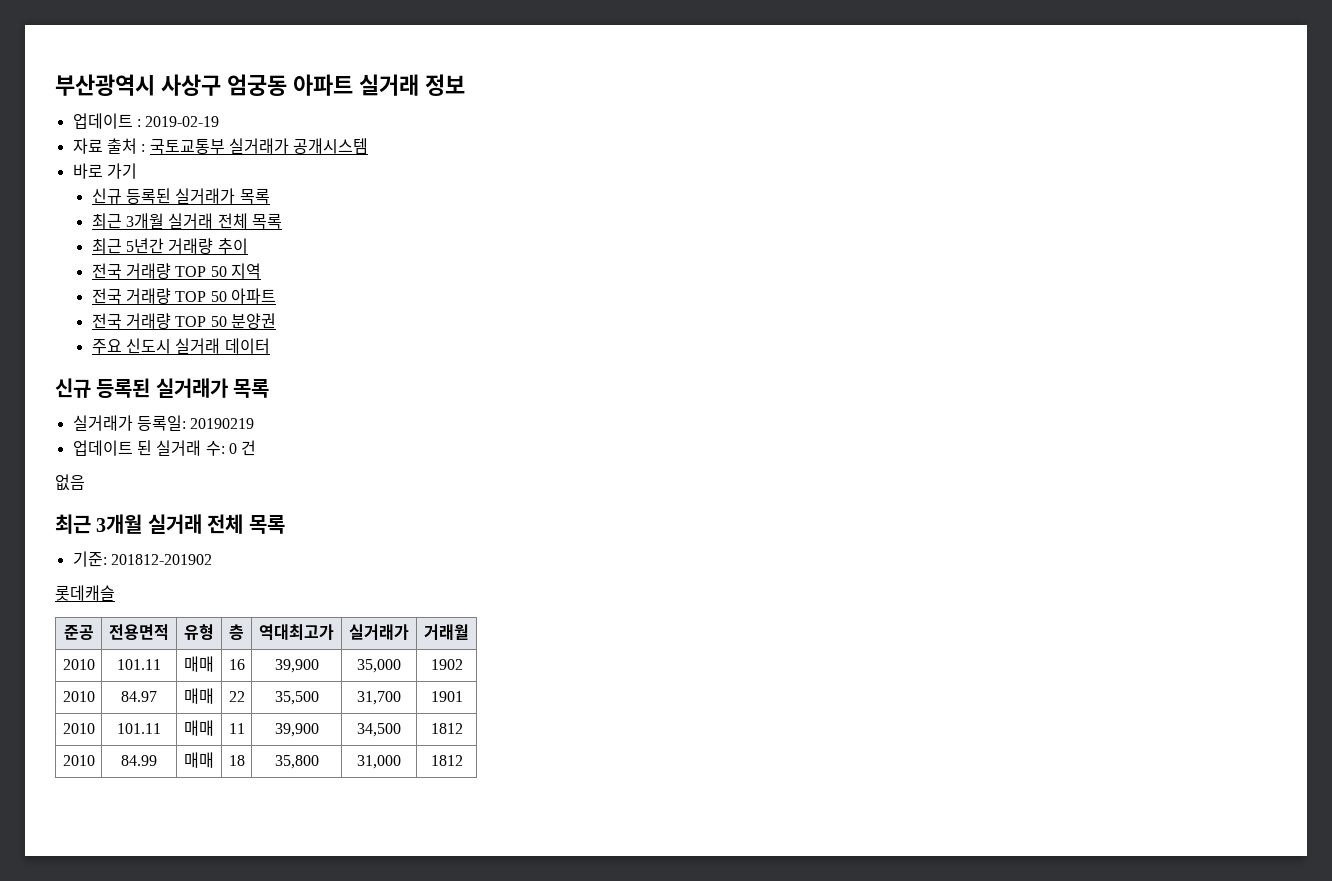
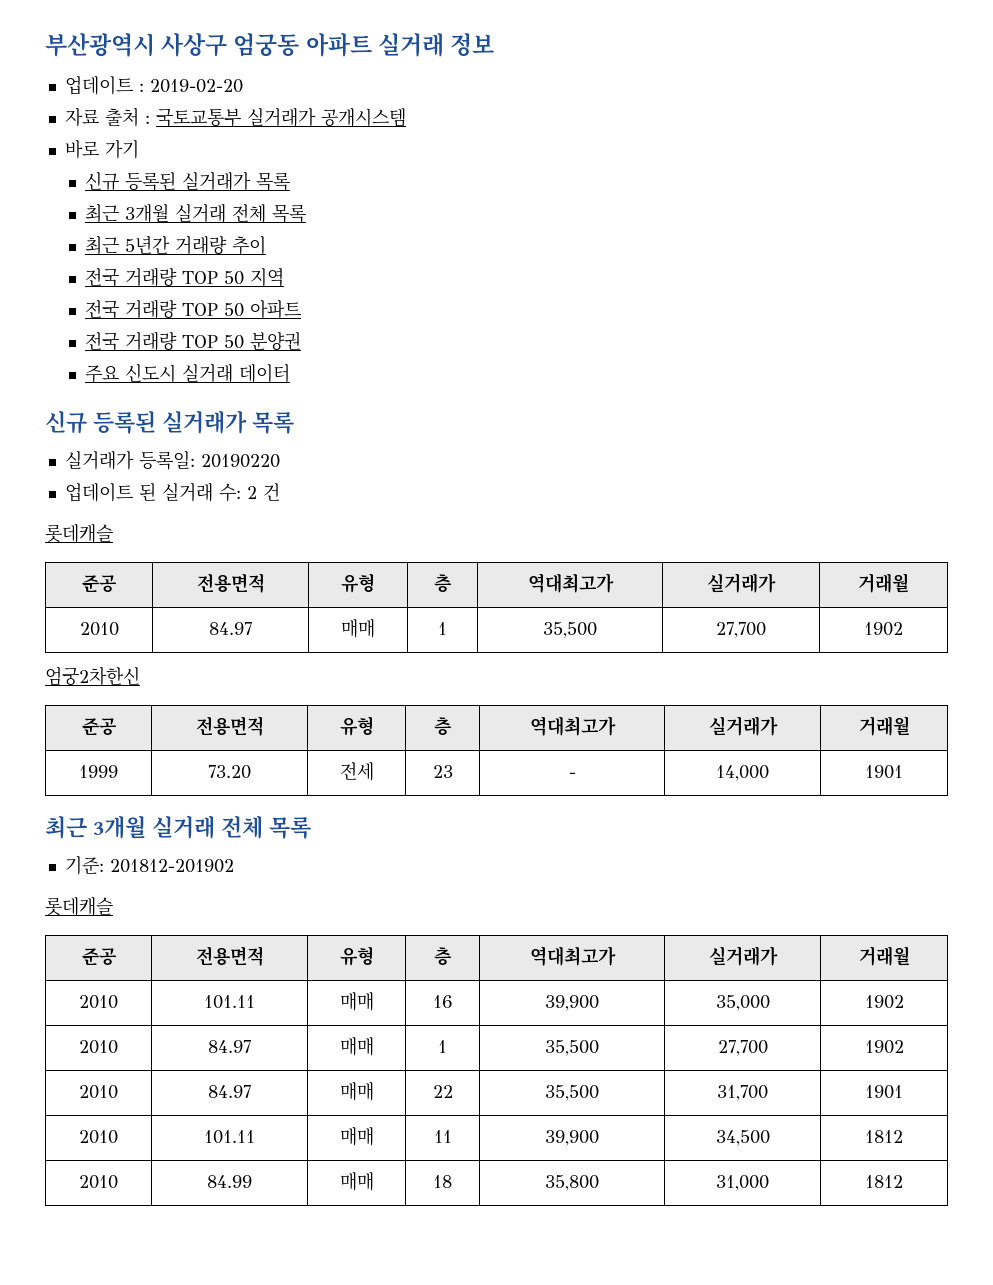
- 업데이트 : 2019-02-19
+ 업데이트 : 2019-02-20
- 실거래가 등록일: 20190219
+ 실거래가 등록일: 20190220
- 업데이트 된 실거래 수: 0 건
- 없음
+ 업데이트 된 실거래 수: 2 건
+ 롯데캐슬
+ 준공 | 전용면적 | 유형 | 층 | 역대최고가 | 실거래가 | 거래월
+ 2010 | 84.97 | 매매 | 1 | 35,500 | 27,700 | 1902
+ 엄궁2차한신
+ 준공 | 전용면적 | 유형 | 층 | 역대최고가 | 실거래가 | 거래월
+ 1999 | 73.20 | 전세 | 23 | - | 14,000 | 1901
  2010 | 101.11 | 매매 | 16 | 39,900 | 35,000 | 1902
+ 2010 | 84.97 | 매매 | 1 | 35,500 | 27,700 | 1902

